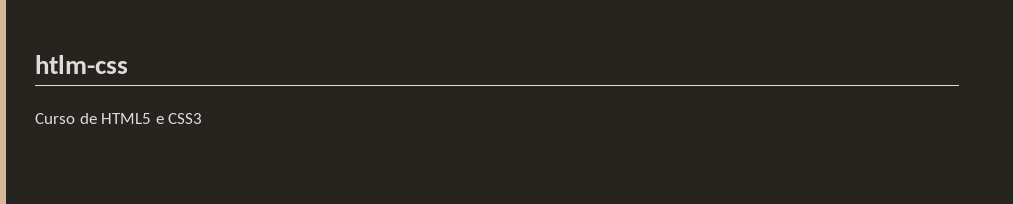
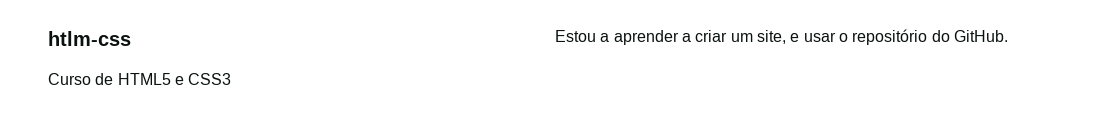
+ Estou a aprender a criar um site, e usar o repositório do GitHub.

